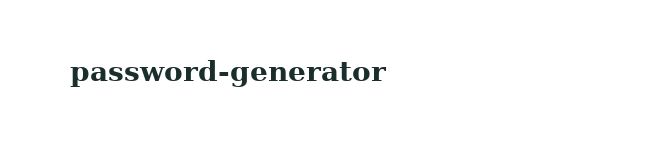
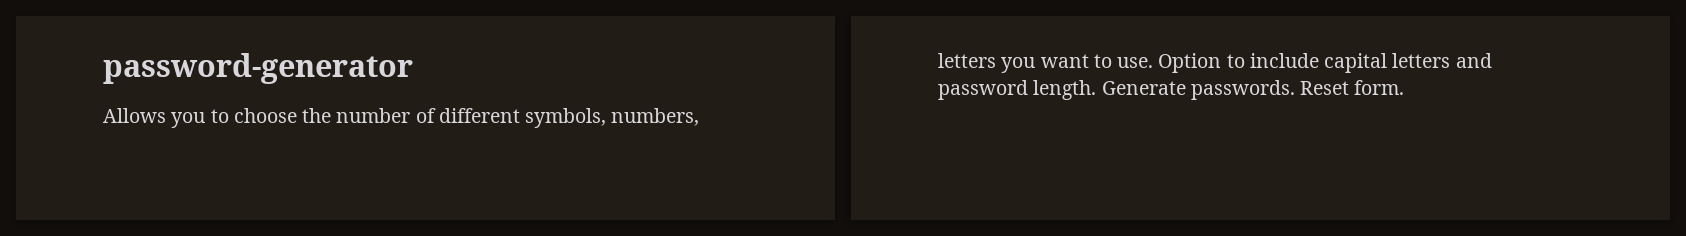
+ Allows you to choose the number of different symbols, numbers, letters you want to use. Option to include capital letters and password length. Generate passwords. Reset form.

